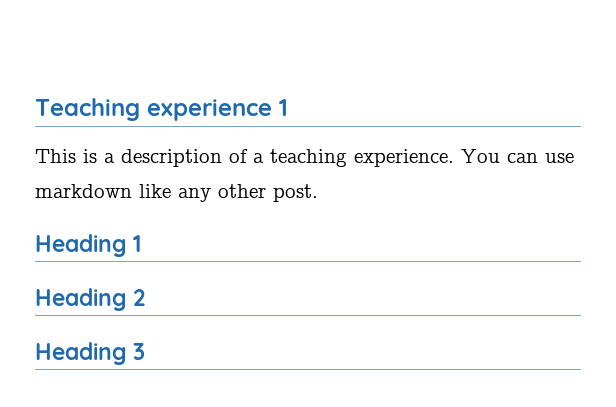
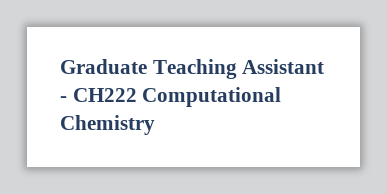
- Teaching experience 1
- This is a description of a teaching experience. You can use markdown like any other post.
- Heading 1
- Heading 2
- Heading 3
+ Graduate Teaching Assistant - CH222 Computational Chemistry

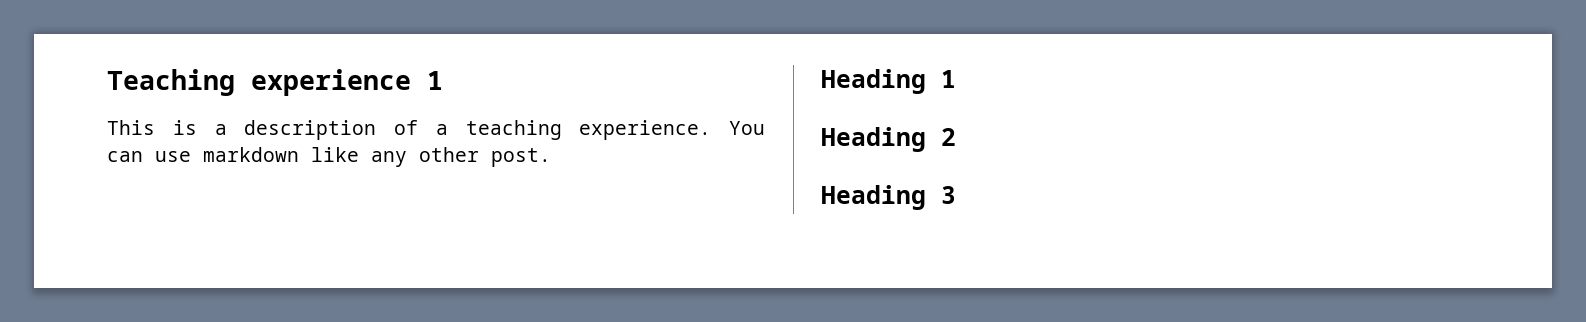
- Graduate Teaching Assistant - CH222 Computational Chemistry
+ Teaching experience 1
+ This is a description of a teaching experience. You can use markdown like any other post.
+ Heading 1
+ Heading 2
+ Heading 3

